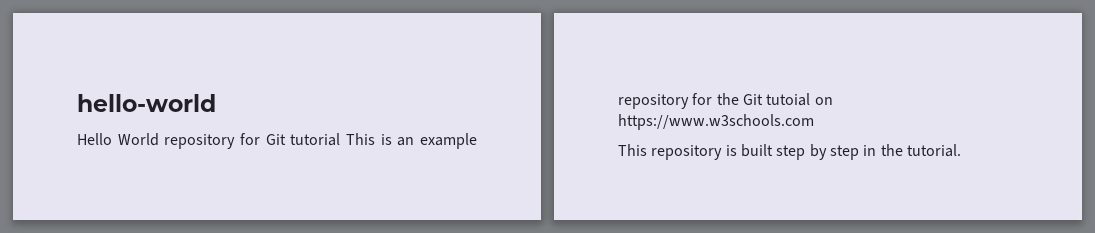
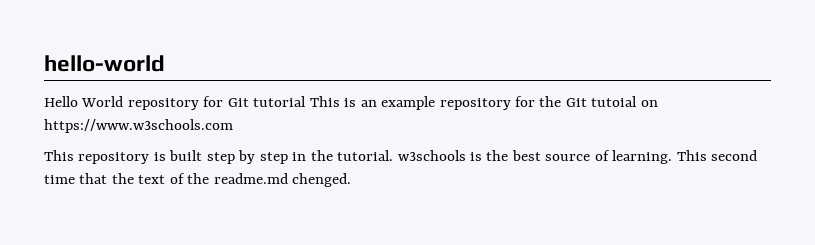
- This repository is built step by step in the tutorial.
+ This repository is built step by step in the tutorial. w3schools is the best source of learning. This second time that the text of the readme.md chenged.

